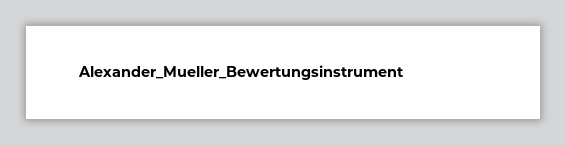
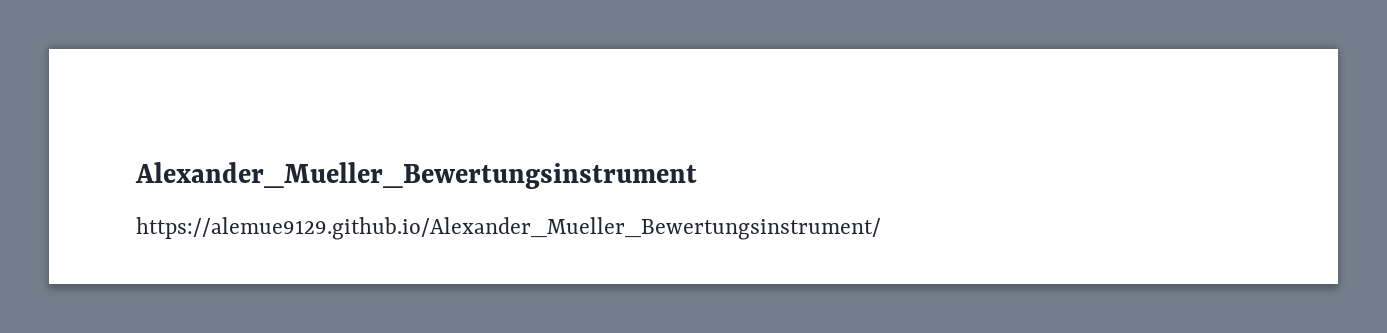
+ https://alemue9129.github.io/Alexander_Mueller_Bewertungsinstrument/

